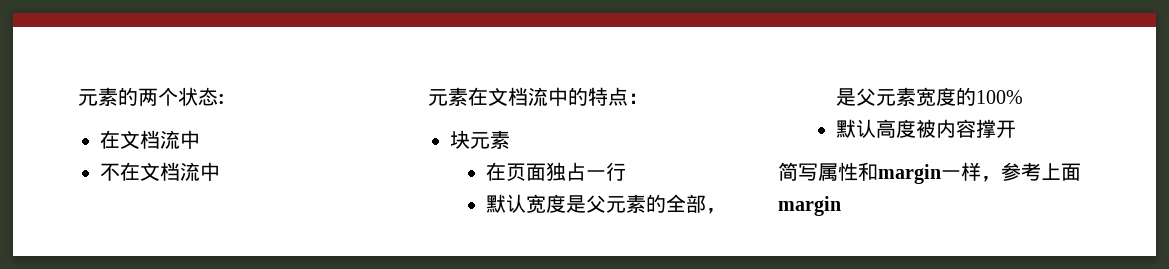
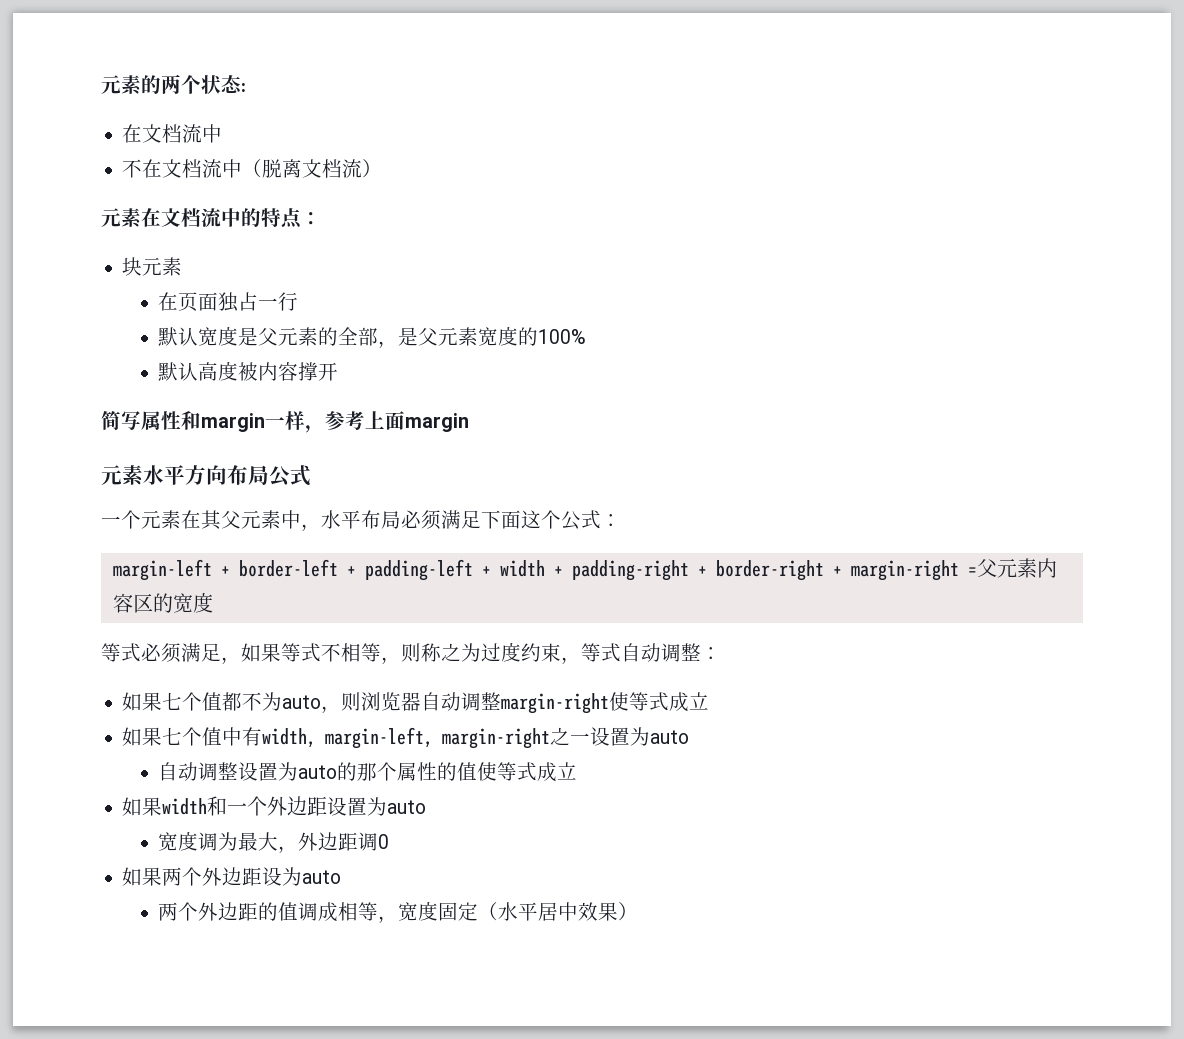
- 不在文档流中
+ 不在文档流中（脱离文档流）
+ 元素水平方向布局公式
+ 一个元素在其父元素中，水平布局必须满足下面这个公式：
+ margin-left + border-left + padding-left + width + padding-right + border-right + margin-right =父元素内容区的宽度
+ 等式必须满足，如果等式不相等，则称之为过度约束，等式自动调整：
+ 如果七个值都不为auto，则浏览器自动调整margin-right使等式成立
+ 如果七个值中有width, margin-left, margin-right之一设置为auto
+ 自动调整设置为auto的那个属性的值使等式成立
+ 如果width和一个外边距设置为auto
+ 宽度调为最大，外边距调0
+ 如果两个外边距设为auto
+ 两个外边距的值调成相等，宽度固定（水平居中效果）

